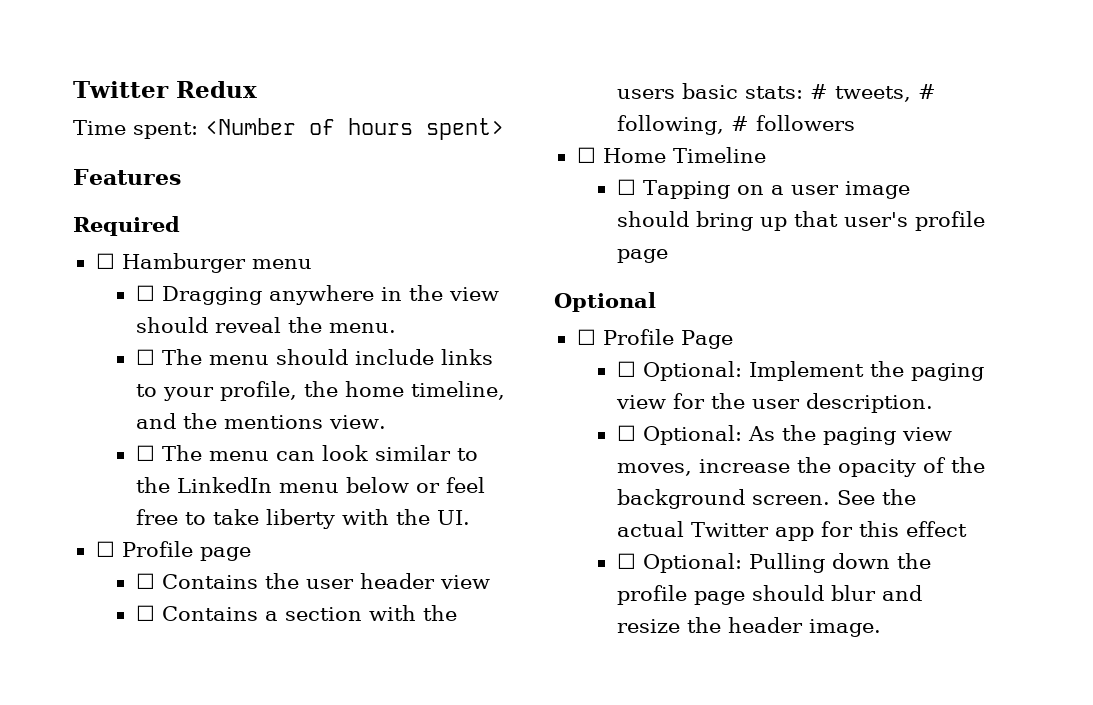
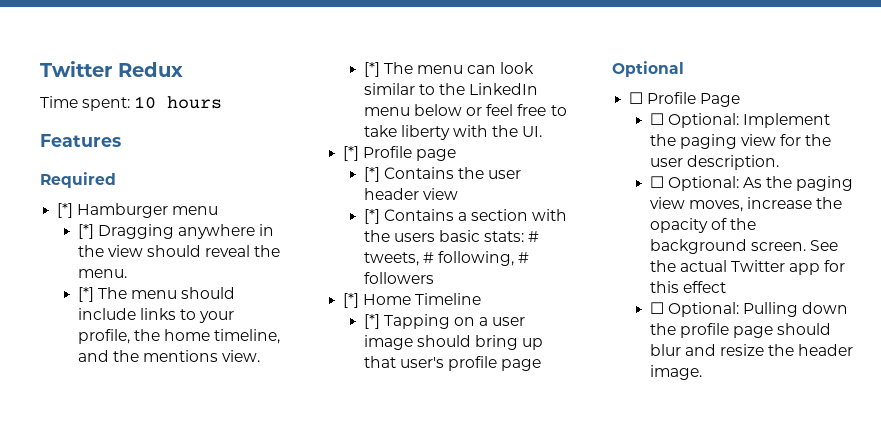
- Time spent: <Number of hours spent>
+ Time spent: 10 hours
- ☐ Hamburger menu
+ [*] Hamburger menu
- ☐ Dragging anywhere in the view should reveal the menu.
+ [*] Dragging anywhere in the view should reveal the menu.
- ☐ The menu should include links to your profile, the home timeline, and the mentions view.
+ [*] The menu should include links to your profile, the home timeline, and the mentions view.
- ☐ The menu can look similar to the LinkedIn menu below or feel free to take liberty with the UI.
+ [*] The menu can look similar to the LinkedIn menu below or feel free to take liberty with the UI.
- ☐ Profile page
+ [*] Profile page
- ☐ Contains the user header view
+ [*] Contains the user header view
- ☐ Contains a section with the users basic stats: # tweets, # following, # followers
+ [*] Contains a section with the users basic stats: # tweets, # following, # followers
- ☐ Home Timeline
+ [*] Home Timeline
- ☐ Tapping on a user image should bring up that user's profile page
+ [*] Tapping on a user image should bring up that user's profile page

